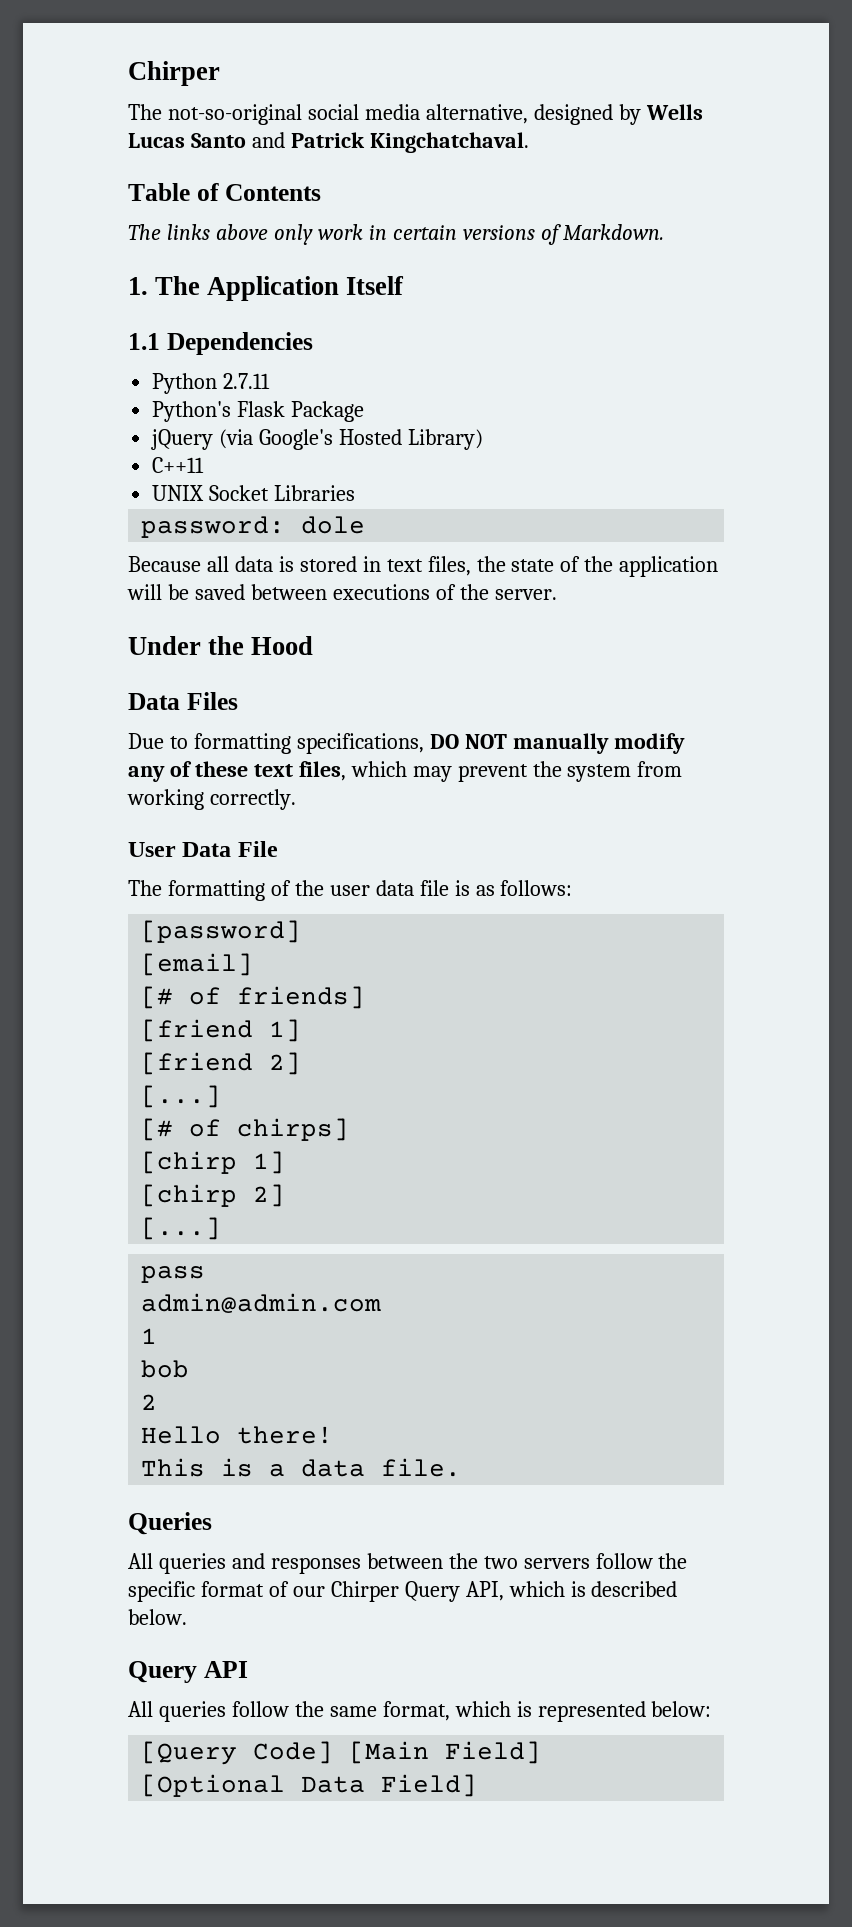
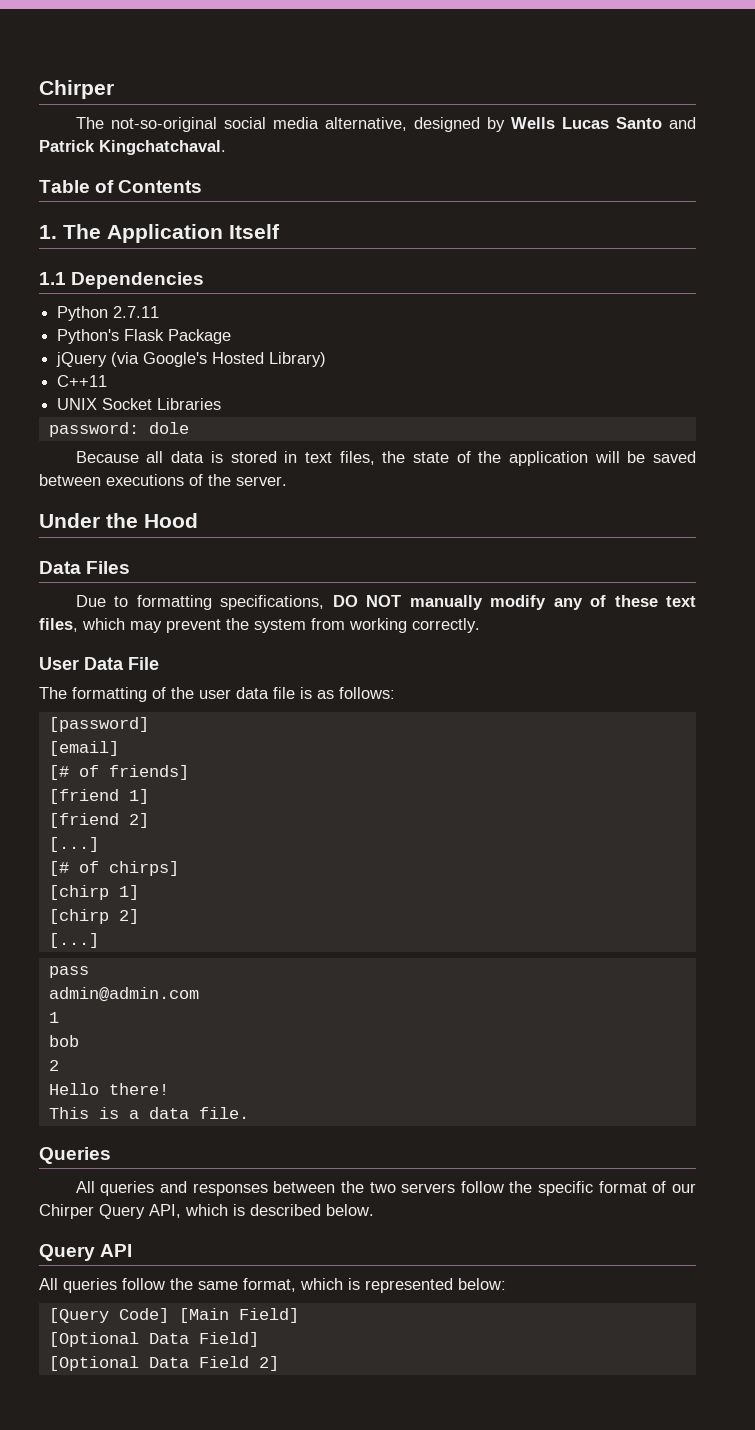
- The links above only work in certain versions of Markdown.
+ [Optional Data Field 2]

